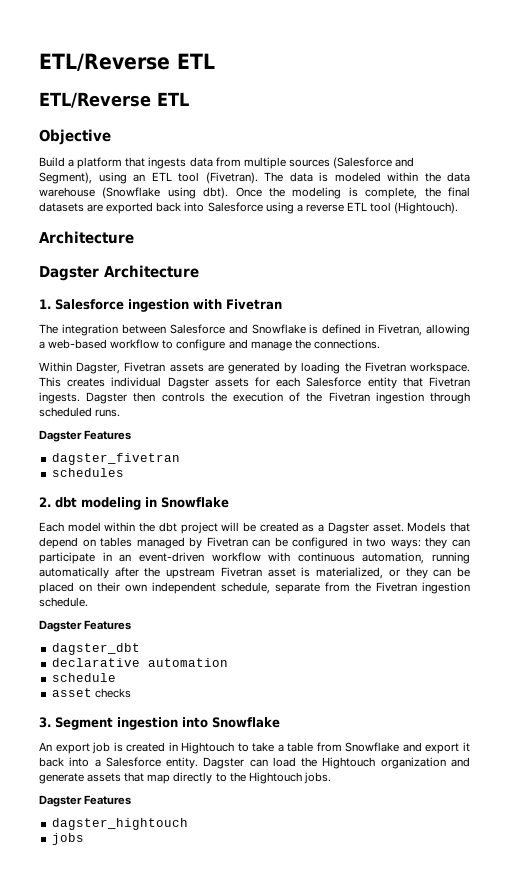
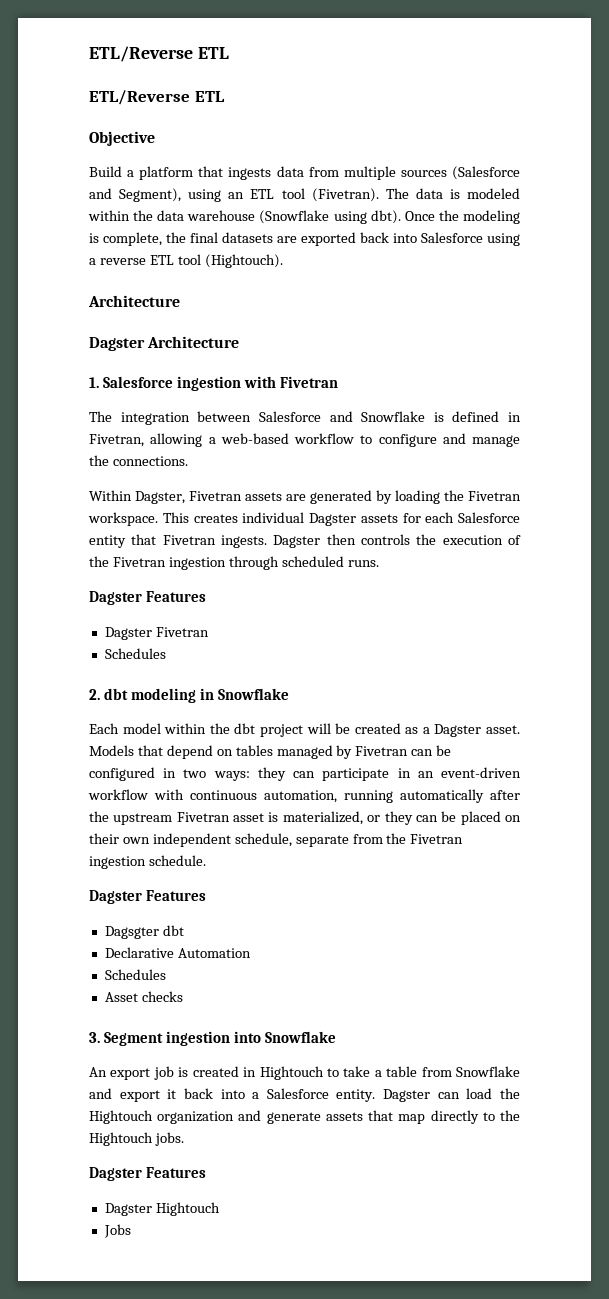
- dagster_fivetran
- schedules
+ Dagster Fivetran
+ Schedules
- dagster_dbt
- declarative automation
- schedule
- asset checks
+ Dagsgter dbt
+ Declarative Automation
+ Schedules
+ Asset checks
- dagster_hightouch
- jobs
+ Dagster Hightouch
+ Jobs

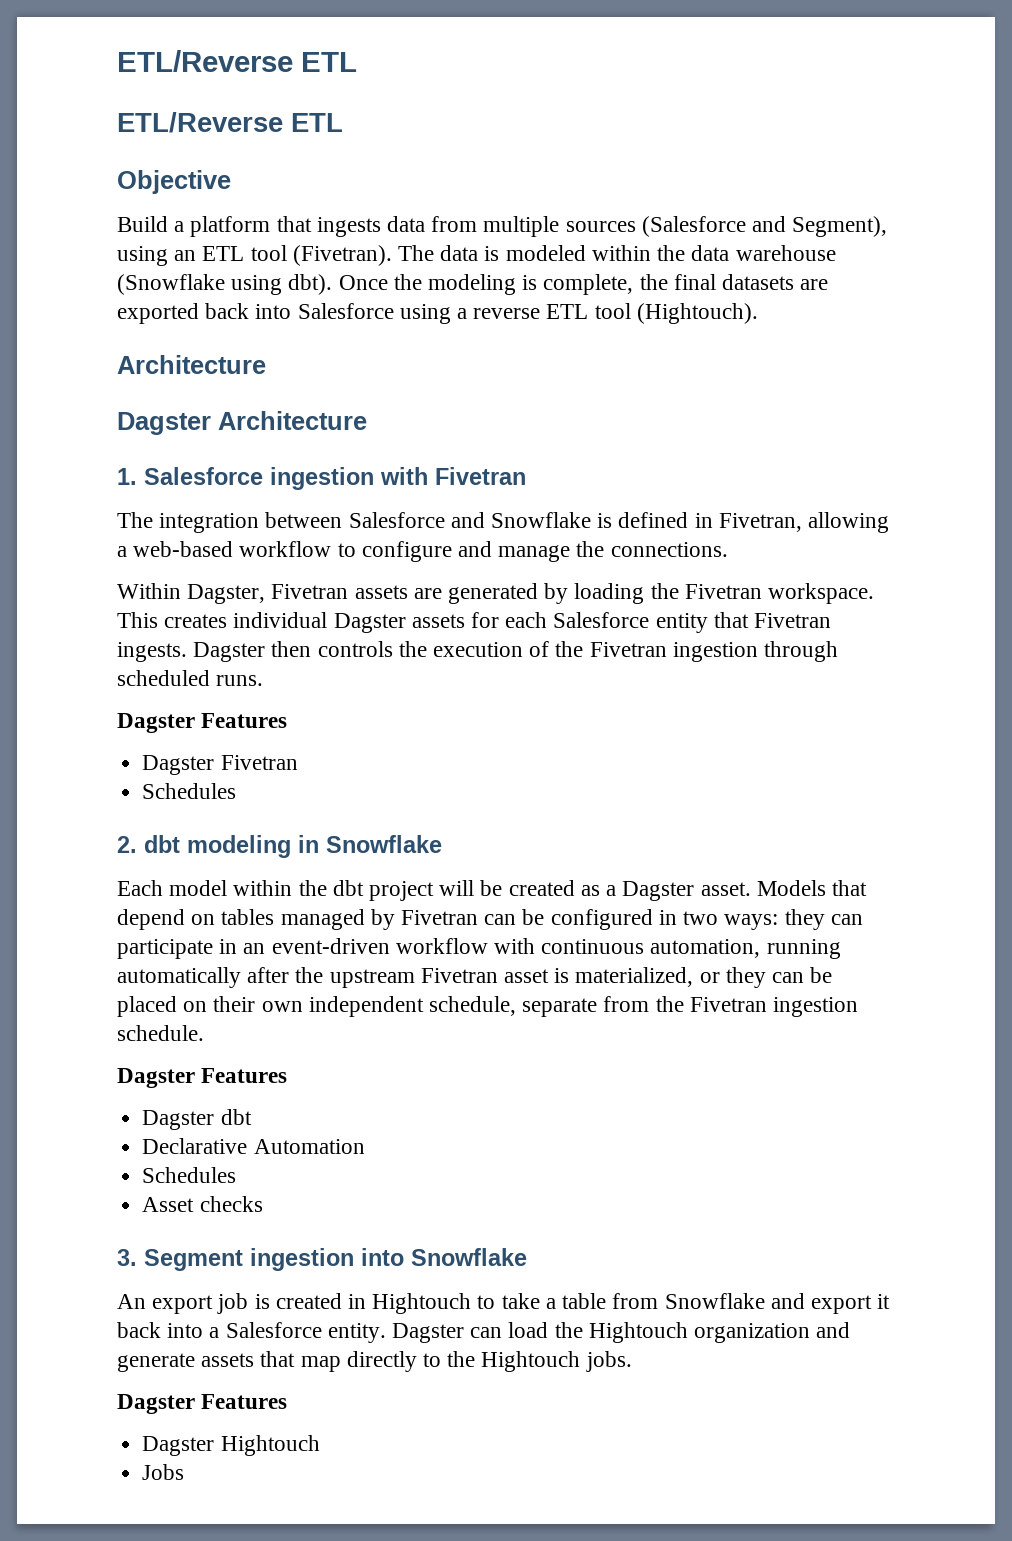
- Dagsgter dbt
+ Dagster dbt

